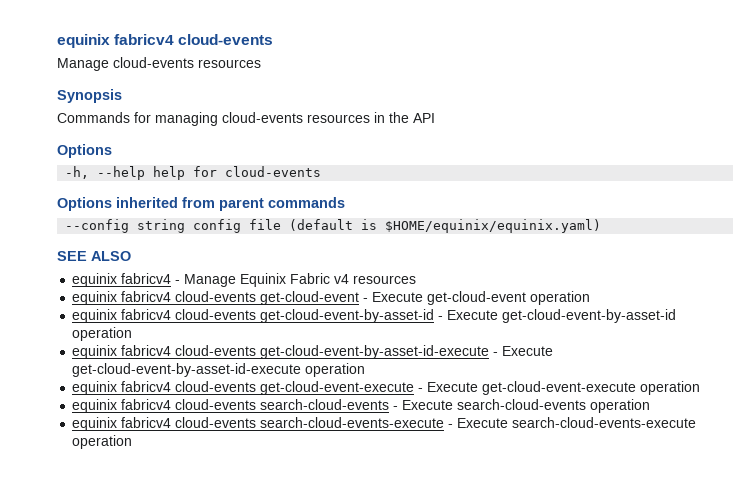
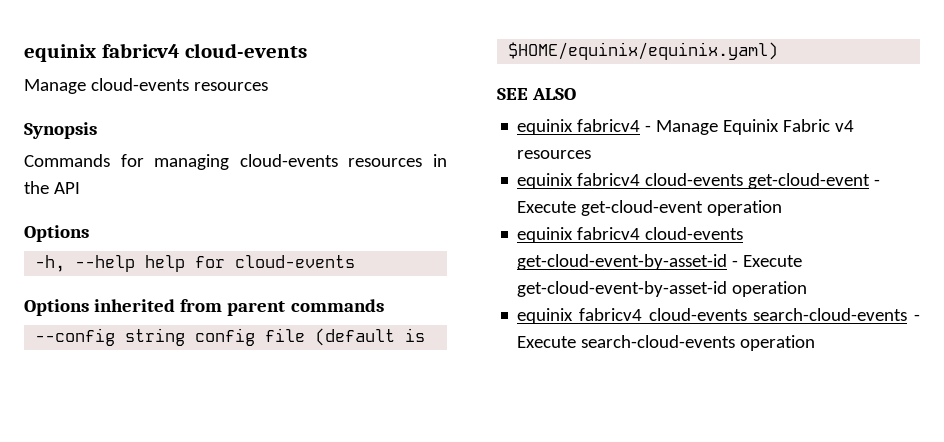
- equinix fabricv4 cloud-events get-cloud-event-by-asset-id-execute - Execute get-cloud-event-by-asset-id-execute operation
- equinix fabricv4 cloud-events get-cloud-event-execute - Execute get-cloud-event-execute operation
- equinix fabricv4 cloud-events search-cloud-events-execute - Execute search-cloud-events-execute operation

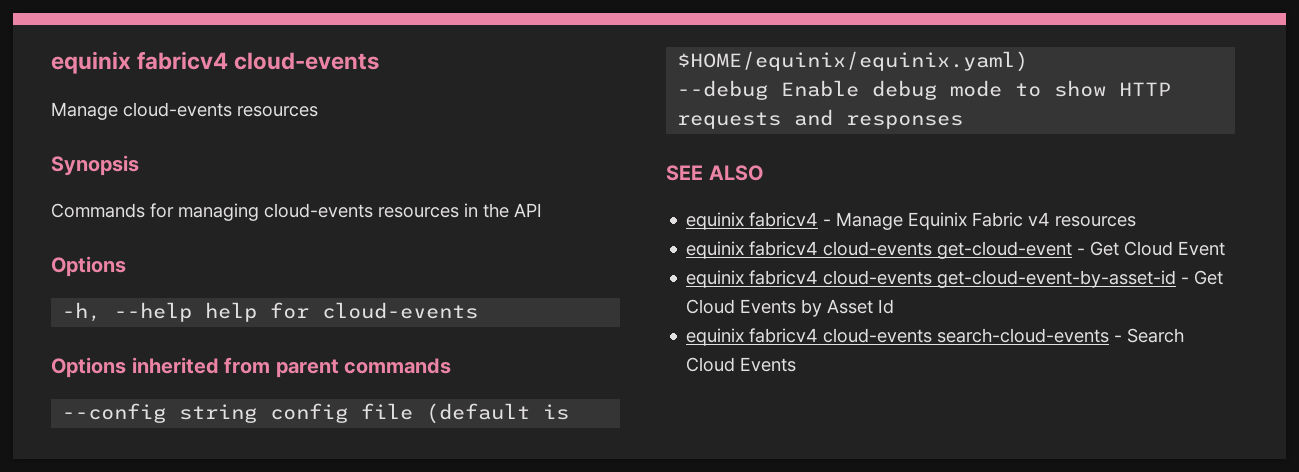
+ --debug Enable debug mode to show HTTP requests and responses
- equinix fabricv4 cloud-events get-cloud-event - Execute get-cloud-event operation
+ equinix fabricv4 cloud-events get-cloud-event - Get Cloud Event
- equinix fabricv4 cloud-events get-cloud-event-by-asset-id - Execute get-cloud-event-by-asset-id operation
+ equinix fabricv4 cloud-events get-cloud-event-by-asset-id - Get Cloud Events by Asset Id
- equinix fabricv4 cloud-events search-cloud-events - Execute search-cloud-events operation
+ equinix fabricv4 cloud-events search-cloud-events - Search Cloud Events

